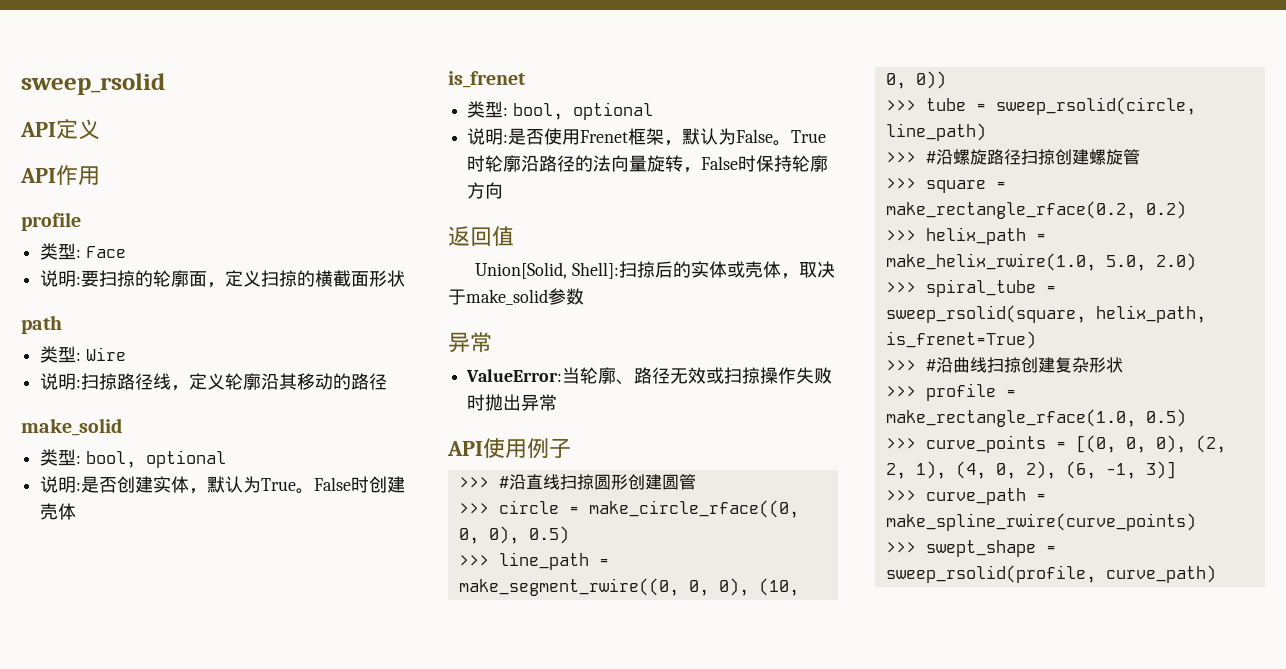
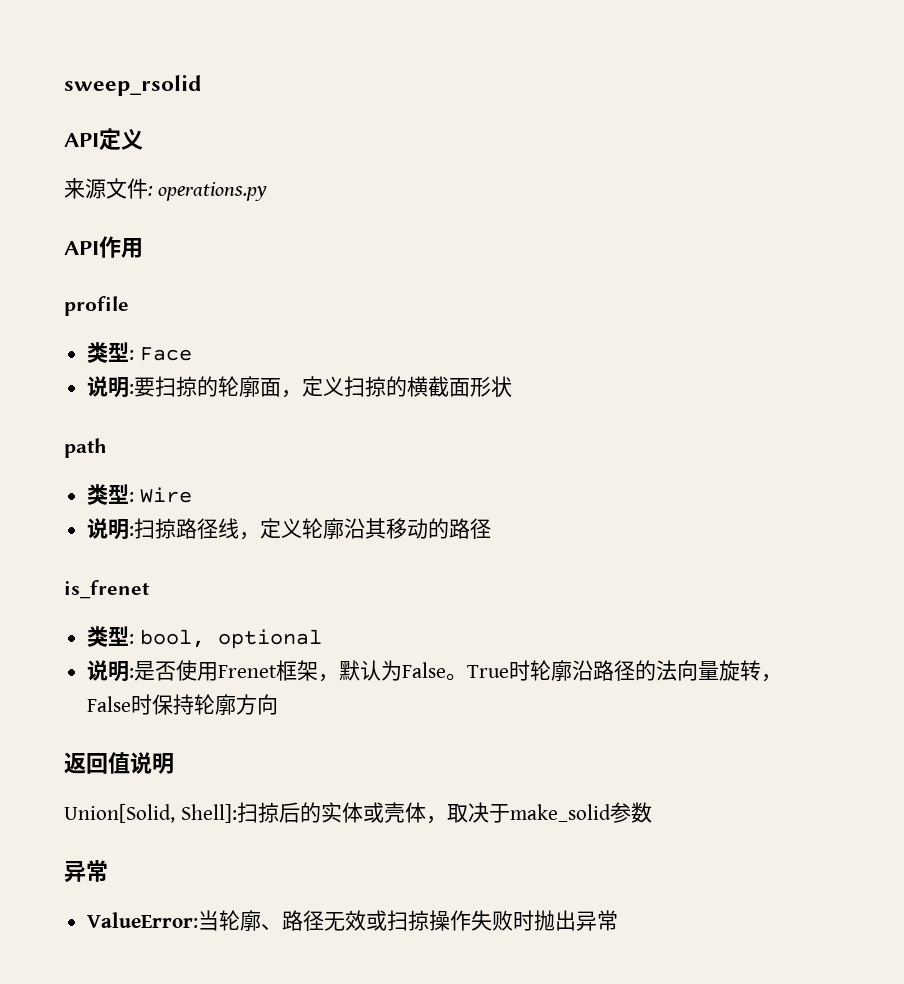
+ 来源文件: operations.py
  说明:扫掠路径线，定义轮廓沿其移动的路径
- make_solid
- 类型: bool, optional
- 说明:是否创建实体，默认为True。False时创建壳体
- 返回值
+ 返回值说明
- API使用例子
- >>> #沿直线扫掠圆形创建圆管
- >>> circle = make_circle_rface((0, 0, 0), 0.5)
- >>> line_path = make_segment_rwire((0, 0, 0), (10, 0, 0))
- >>> tube = sweep_rsolid(circle, line_path)
- >>> #沿螺旋路径扫掠创建螺旋管
- >>> square = make_rectangle_rface(0.2, 0.2)
- >>> helix_path = make_helix_rwire(1.0, 5.0, 2.0)
- >>> spiral_tube = sweep_rsolid(square, helix_path, is_frenet=True)
- >>> #沿曲线扫掠创建复杂形状
- >>> profile = make_rectangle_rface(1.0, 0.5)
- >>> curve_points = [(0, 0, 0), (2, 2, 1), (4, 0, 2), (6, -1, 3)]
- >>> curve_path = make_spline_rwire(curve_points)
- >>> swept_shape = sweep_rsolid(profile, curve_path)

